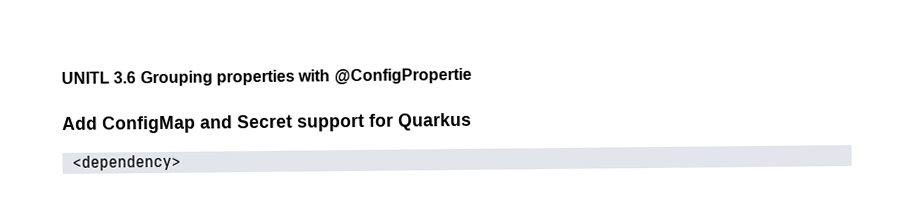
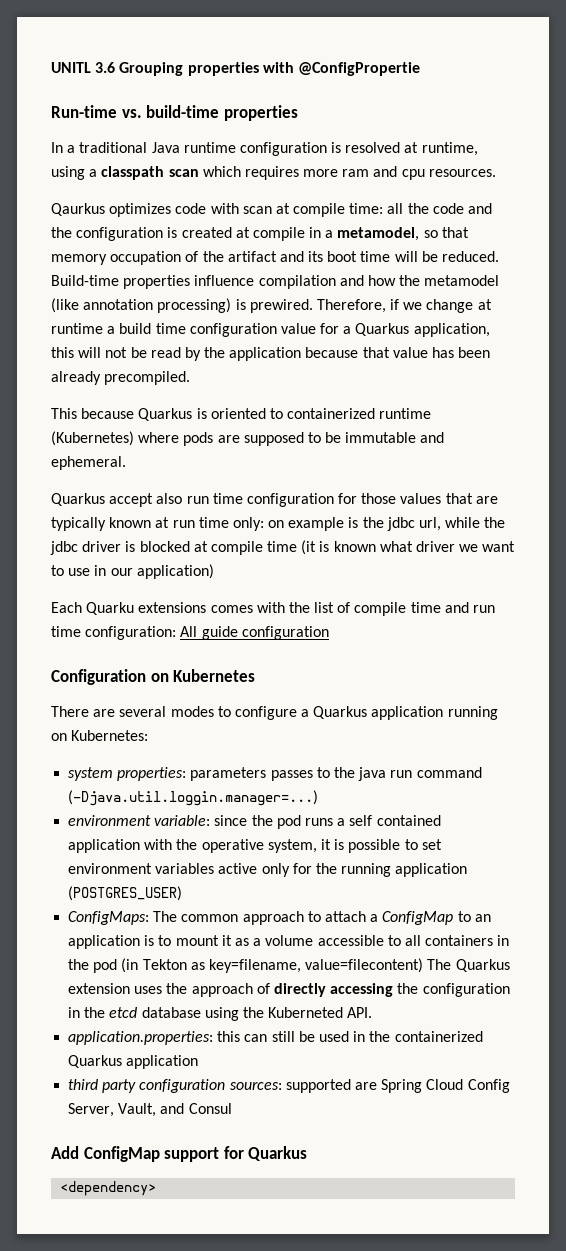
+ Run-time vs. build-time properties
+ In a traditional Java runtime configuration is resolved at runtime, using a classpath scan which requires more ram and cpu resources.
+ Qaurkus optimizes code with scan at compile time: all the code and the configuration is created at compile in a metamodel, so that memory occupation of the artifact and its boot time will be reduced. Build-time properties influence compilation and how the metamodel (like annotation processing) is prewired. Therefore, if we change at runtime a build time configuration value for a Quarkus application, this will not be read by the application because that value has been already precompiled.
+ This because Quarkus is oriented to containerized runtime (Kubernetes) where pods are supposed to be immutable and ephemeral.
+ Quarkus accept also run time configuration for those values that are typically known at run time only: on example is the jdbc url, while the jdbc driver is blocked at compile time (it is known what driver we want to use in our application)
+ Each Quarku extensions comes with the list of compile time and run time configuration: All guide configuration
+ Configuration on Kubernetes
+ There are several modes to configure a Quarkus application running on Kubernetes:
+ system properties: parameters passes to the java run command (-Djava.util.loggin.manager=...)
+ environment variable: since the pod runs a self contained application with the operative system, it is possible to set environment variables active only for the running application (POSTGRES_USER)
+ ConfigMaps: The common approach to attach a ConfigMap to an application is to mount it as a volume accessible to all containers in the pod (in Tekton as key=filename, value=filecontent) The Quarkus extension uses the approach of directly accessing the configuration in the etcd database using the Kuberneted API.
+ application.properties: this can still be used in the containerized Quarkus application
+ third party configuration sources: supported are Spring Cloud Config Server, Vault, and Consul
- Add ConfigMap and Secret support for Quarkus
+ Add ConfigMap support for Quarkus

